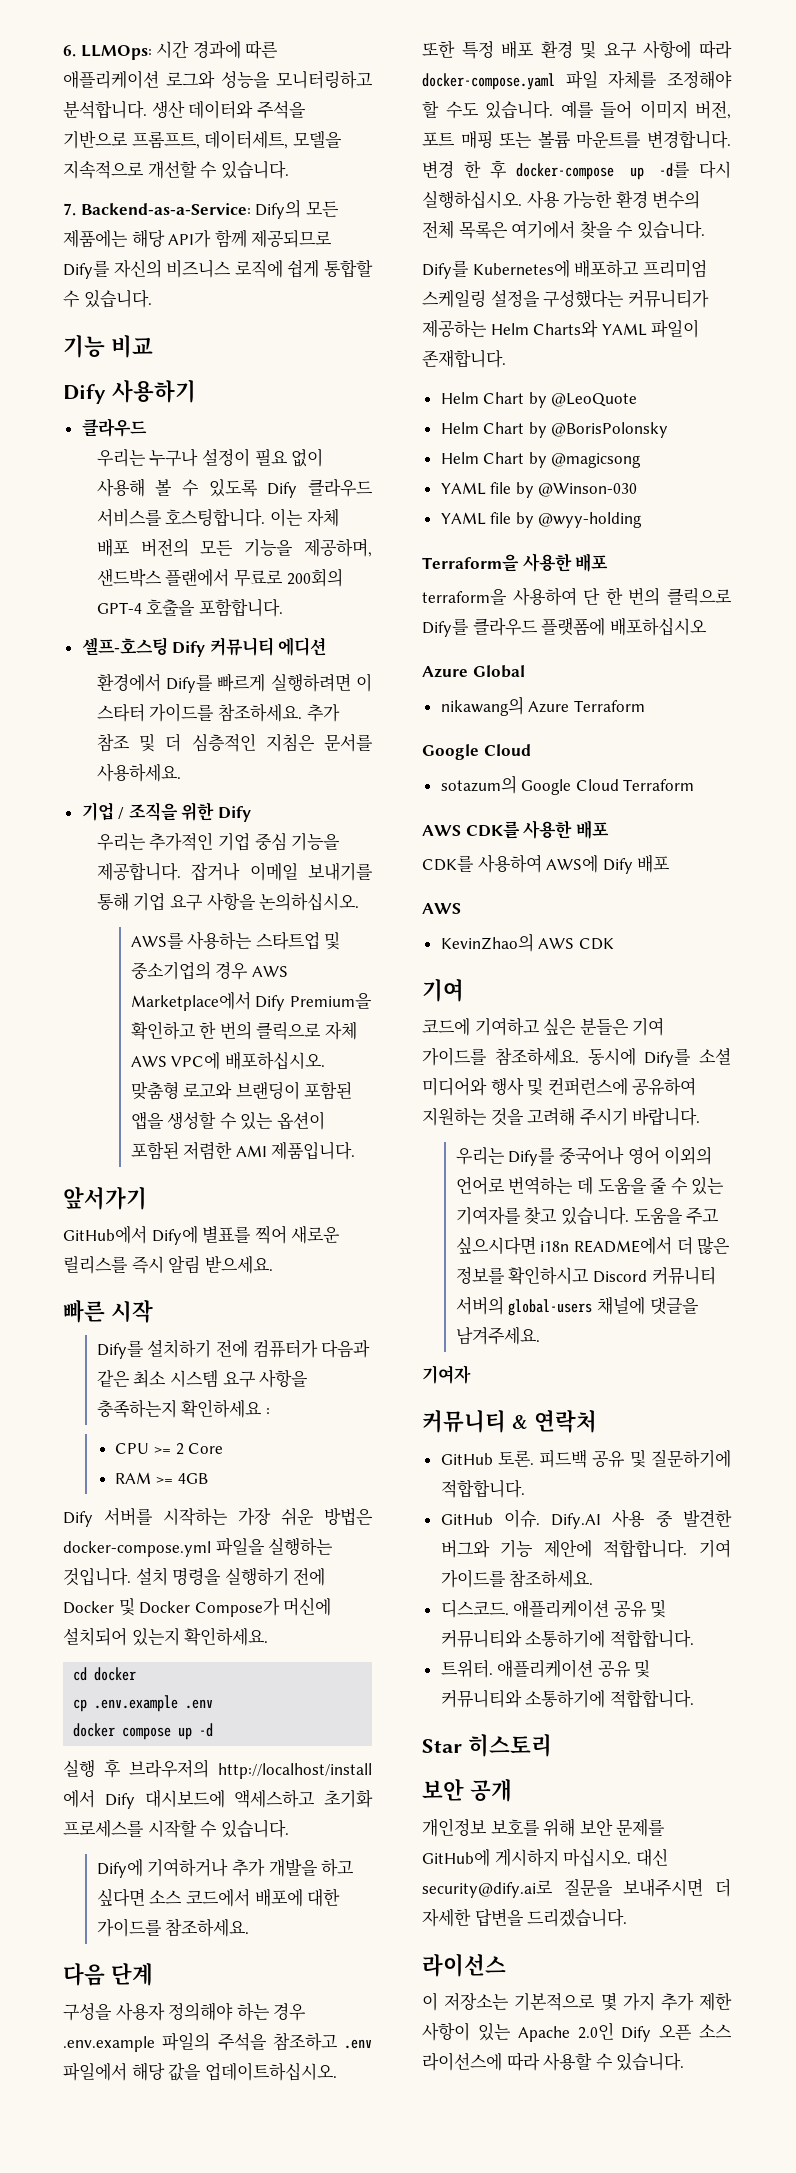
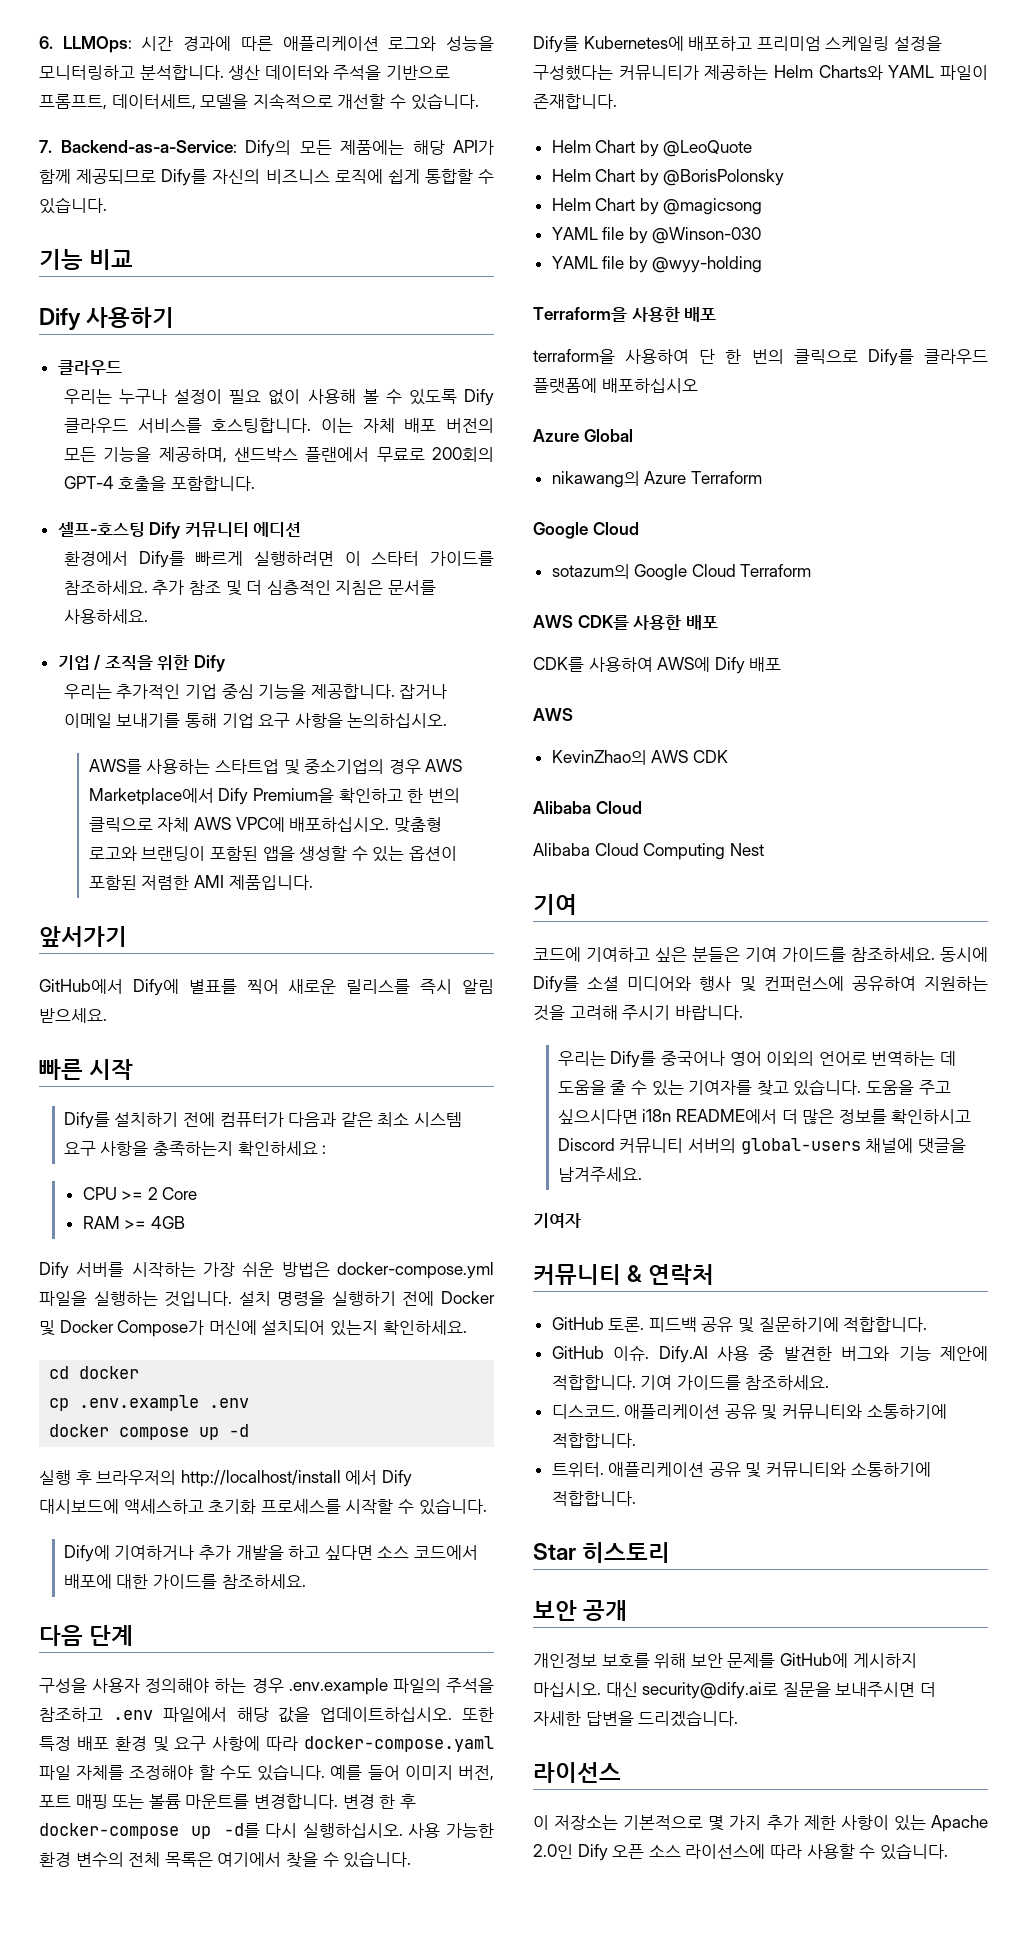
  KevinZhao의 AWS CDK
+ Alibaba Cloud
+ Alibaba Cloud Computing Nest

